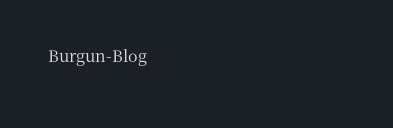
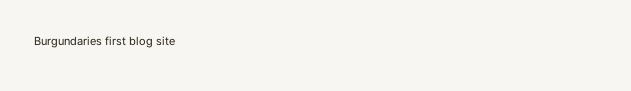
- Burgun-Blog
+ Burgundaries first blog site

